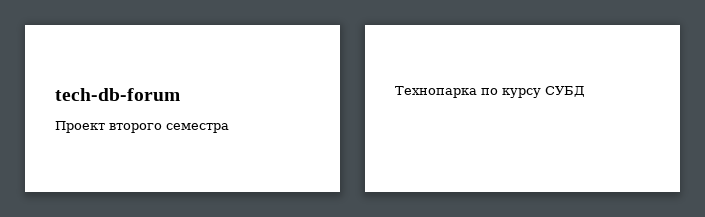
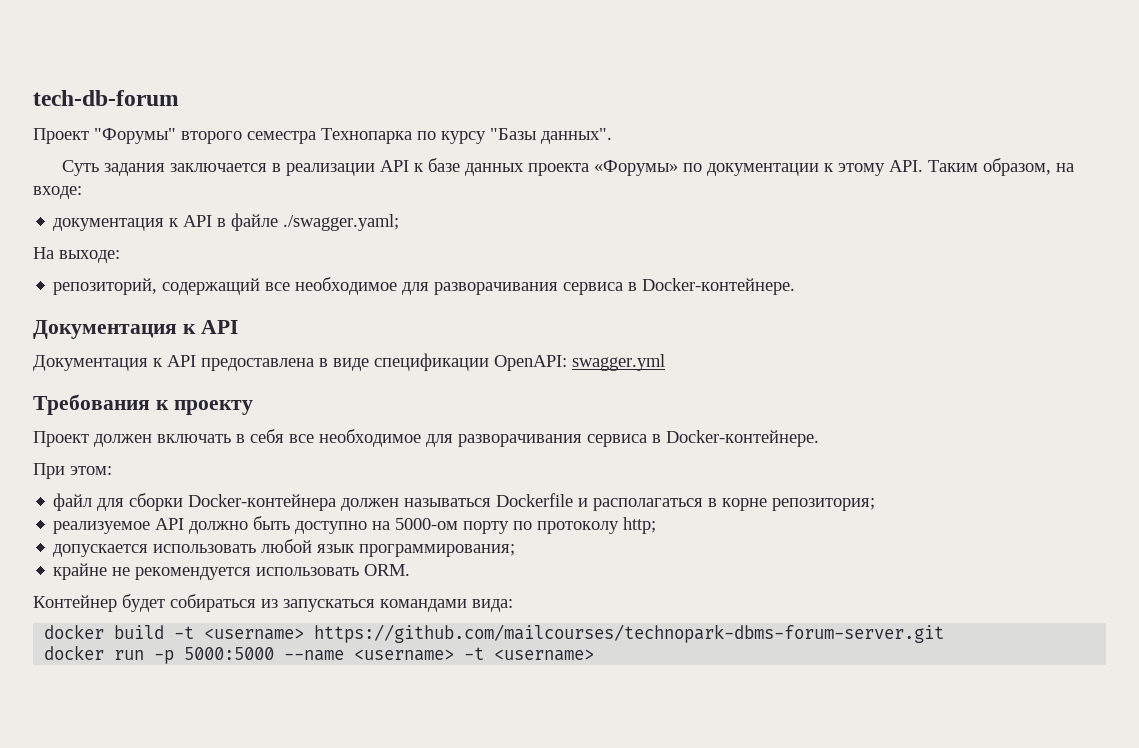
- Проект второго семестра Технопарка по курсу СУБД
+ Проект "Форумы" второго семестра Технопарка по курсу "Базы данных".
+ Суть задания заключается в реализации API к базе данных проекта «Форумы» по документации к этому API. Таким образом, на входе:
+ документация к API в файле ./swagger.yaml;
+ На выходе:
+ репозиторий, содержащий все необходимое для разворачивания сервиса в Docker-контейнере.
+ Документация к API
+ Документация к API предоставлена в виде спецификации OpenAPI: swagger.yml
+ Требования к проекту
+ Проект должен включать в себя все необходимое для разворачивания сервиса в Docker-контейнере.
+ При этом:
+ файл для сборки Docker-контейнера должен называться Dockerfile и располагаться в корне репозитория;
+ реализуемое API должно быть доступно на 5000-ом порту по протоколу http;
+ допускается использовать любой язык программирования;
+ крайне не рекомендуется использовать ORM.
+ Контейнер будет собираться из запускаться командами вида:
+ docker build -t <username> https://github.com/mailcourses/technopark-dbms-forum-server.git
+ docker run -p 5000:5000 --name <username> -t <username>

